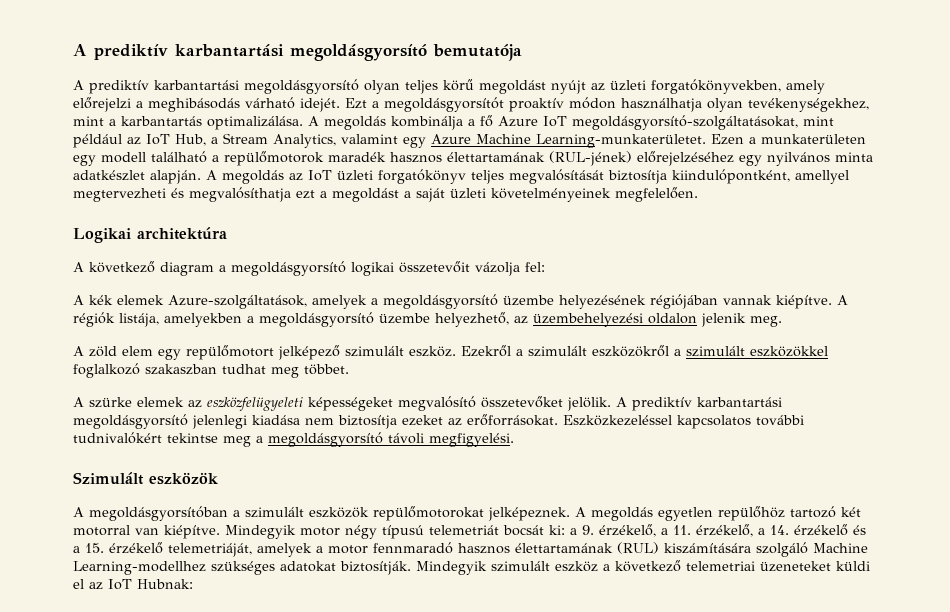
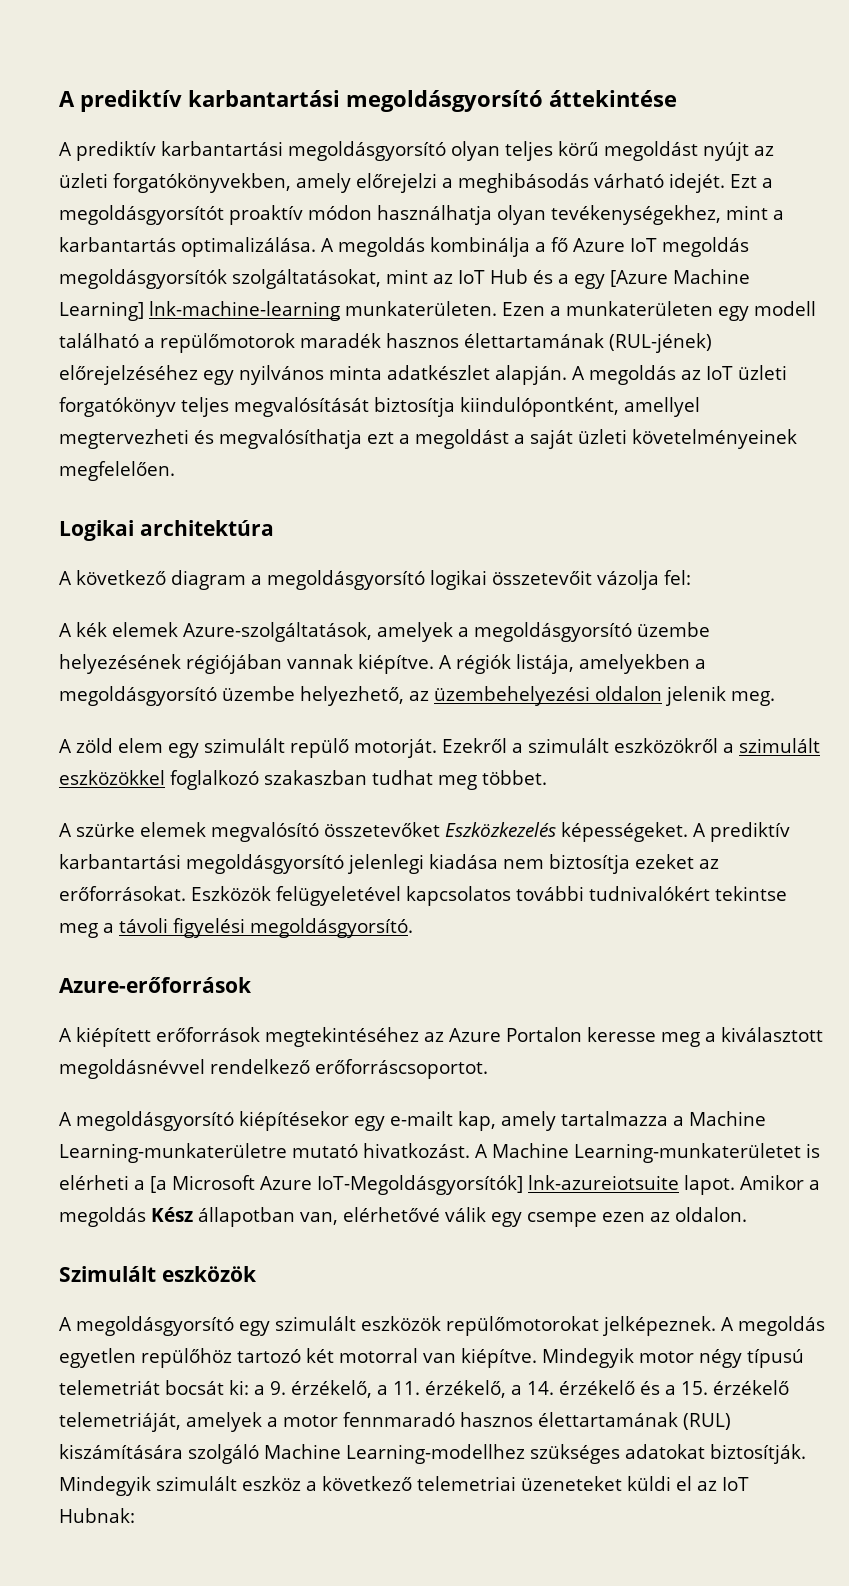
- A prediktív karbantartási megoldásgyorsító bemutatója
+ A prediktív karbantartási megoldásgyorsító áttekintése
- A megoldás kombinálja a fő Azure IoT megoldásgyorsító-szolgáltatásokat, mint például az IoT Hub, a Stream Analytics, valamint egy Azure Machine Learning-munkaterületet.
+ A megoldás kombinálja a fő Azure IoT megoldás megoldásgyorsítók szolgáltatásokat, mint az IoT Hub és a egy [Azure Machine Learning] lnk-machine-learning munkaterületen.
- A zöld elem egy repülőmotort jelképező szimulált eszköz.
+ A zöld elem egy szimulált repülő motorját.
- A szürke elemek az eszközfelügyeleti képességeket megvalósító összetevőket jelölik.
+ A szürke elemek megvalósító összetevőket Eszközkezelés képességeket.
- Eszközkezeléssel kapcsolatos további tudnivalókért tekintse meg a megoldásgyorsító távoli megfigyelési.
+ Eszközök felügyeletével kapcsolatos további tudnivalókért tekintse meg a távoli figyelési megoldásgyorsító.
+ Azure-erőforrások
+ A kiépített erőforrások megtekintéséhez az Azure Portalon keresse meg a kiválasztott megoldásnévvel rendelkező erőforráscsoportot.
+ A megoldásgyorsító kiépítésekor egy e-mailt kap, amely tartalmazza a Machine Learning-munkaterületre mutató hivatkozást. A Machine Learning-munkaterületet is elérheti a [a Microsoft Azure IoT-Megoldásgyorsítók] lnk-azureiotsuite lapot. Amikor a megoldás Kész állapotban van, elérhetővé válik egy csempe ezen az oldalon.
- A megoldásgyorsítóban a szimulált eszközök repülőmotorokat jelképeznek.
+ A megoldásgyorsító egy szimulált eszközök repülőmotorokat jelképeznek.

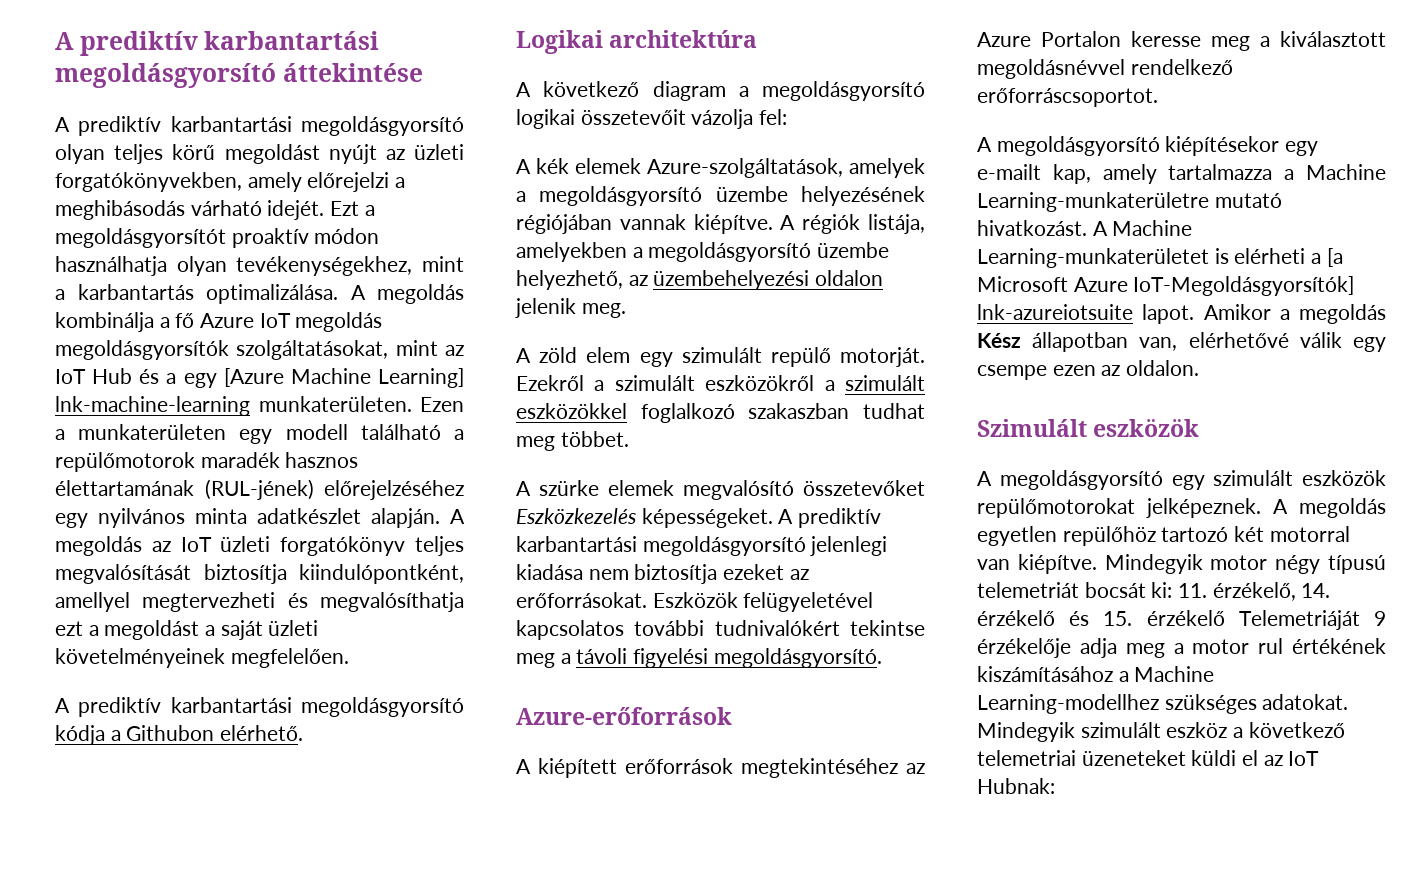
+ A prediktív karbantartási megoldásgyorsító kódja a Githubon elérhető.
- Mindegyik motor négy típusú telemetriát bocsát ki: a 9. érzékelő, a 11. érzékelő, a 14. érzékelő és a 15. érzékelő telemetriáját, amelyek a motor fennmaradó hasznos élettartamának (RUL) kiszámítására szolgáló Machine Learning-modellhez szükséges adatokat biztosítják.
+ Mindegyik motor négy típusú telemetriát bocsát ki: 11. érzékelő, 14. érzékelő és 15. érzékelő Telemetriáját 9 érzékelője adja meg a motor rul értékének kiszámításához a Machine Learning-modellhez szükséges adatokat.

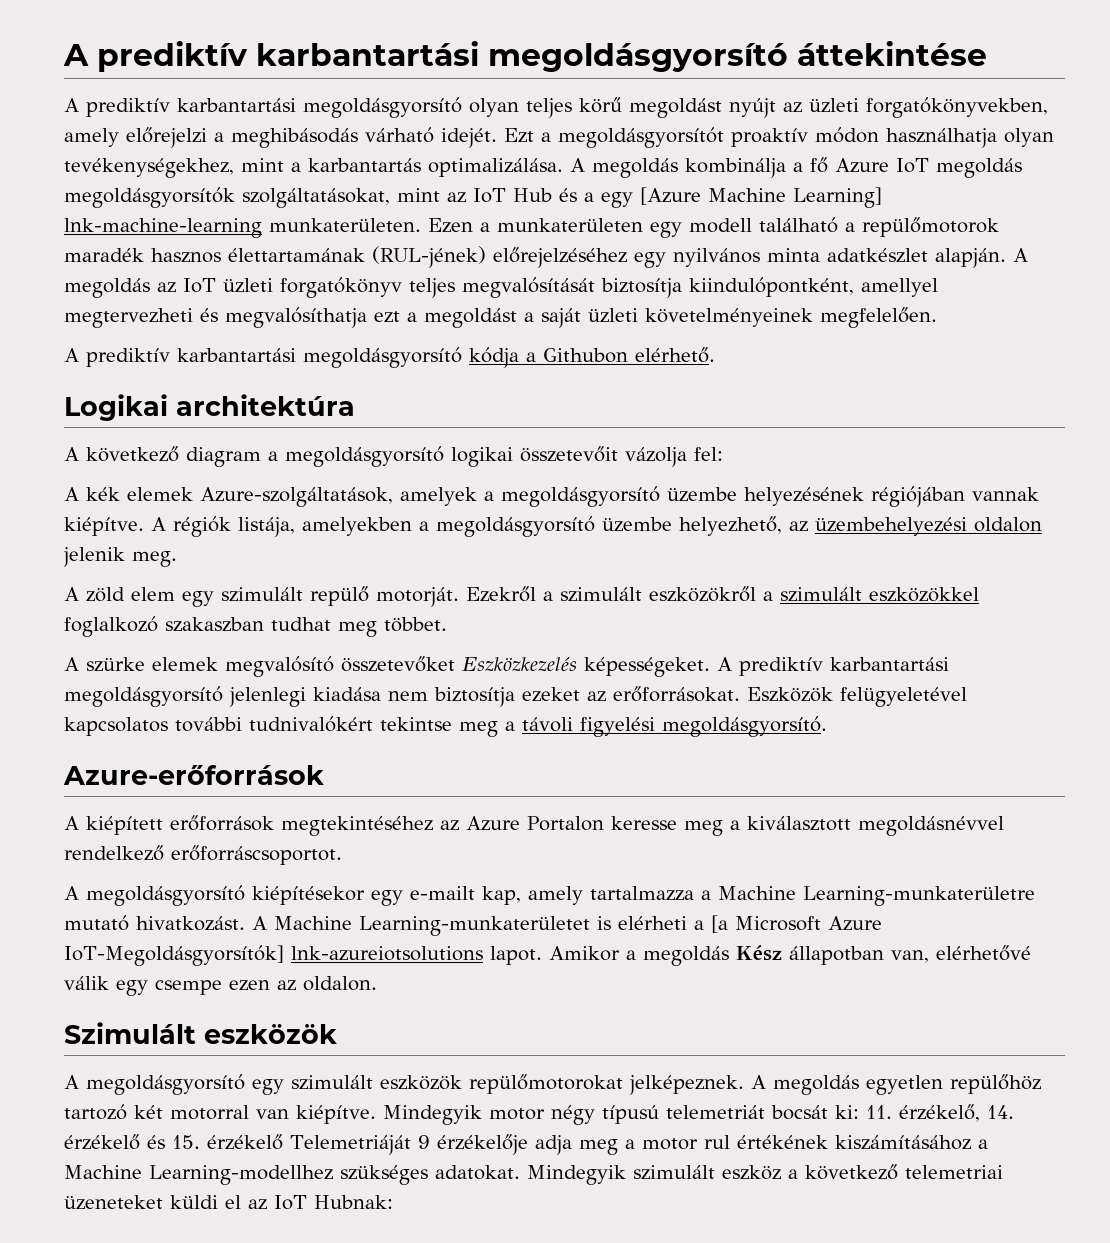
- A Machine Learning-munkaterületet is elérheti a [a Microsoft Azure IoT-Megoldásgyorsítók] lnk-azureiotsuite lapot.
+ A Machine Learning-munkaterületet is elérheti a [a Microsoft Azure IoT-Megoldásgyorsítók] lnk-azureiotsolutions lapot.

